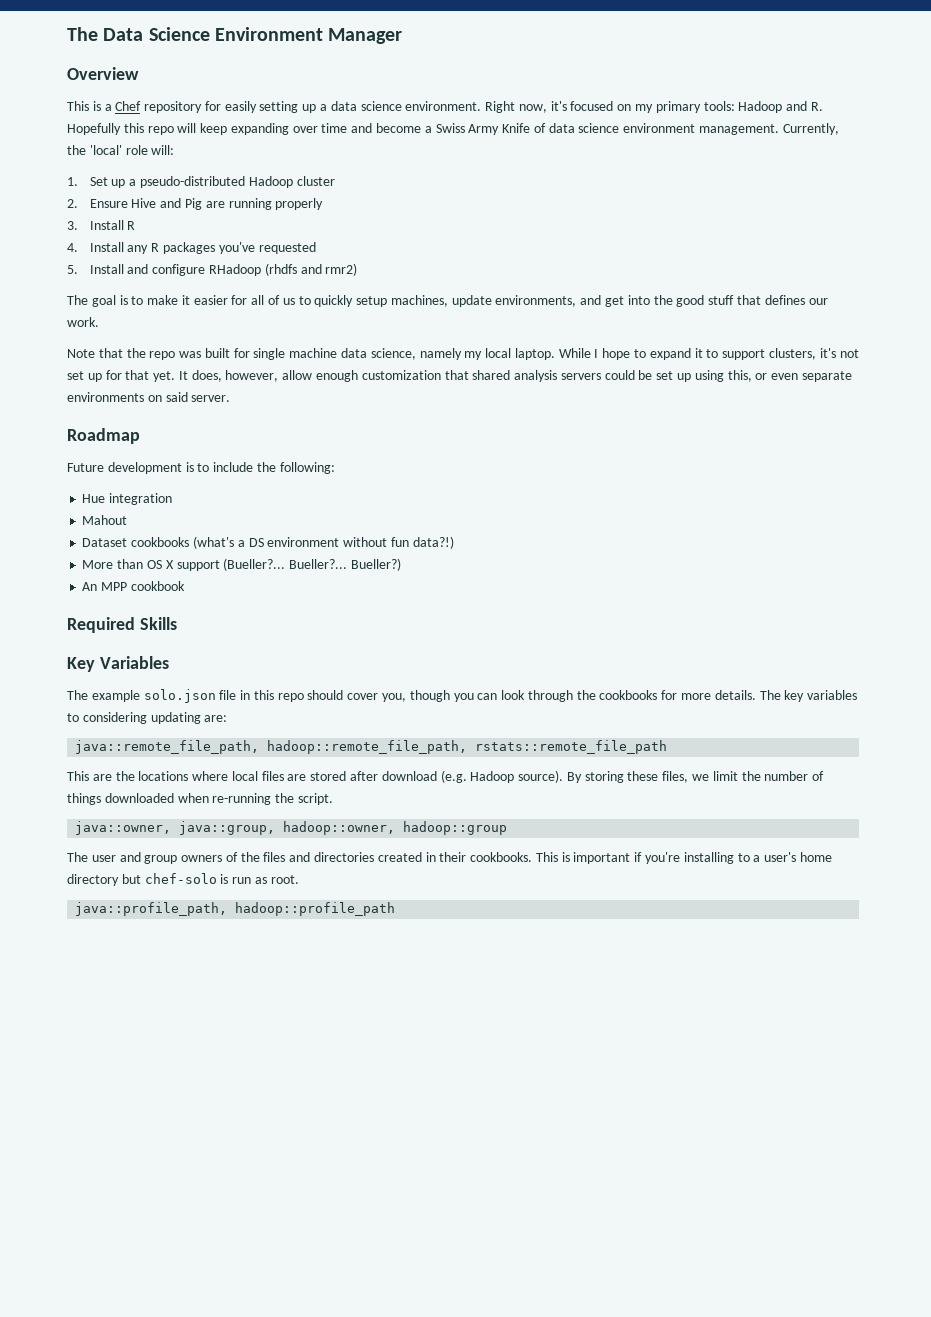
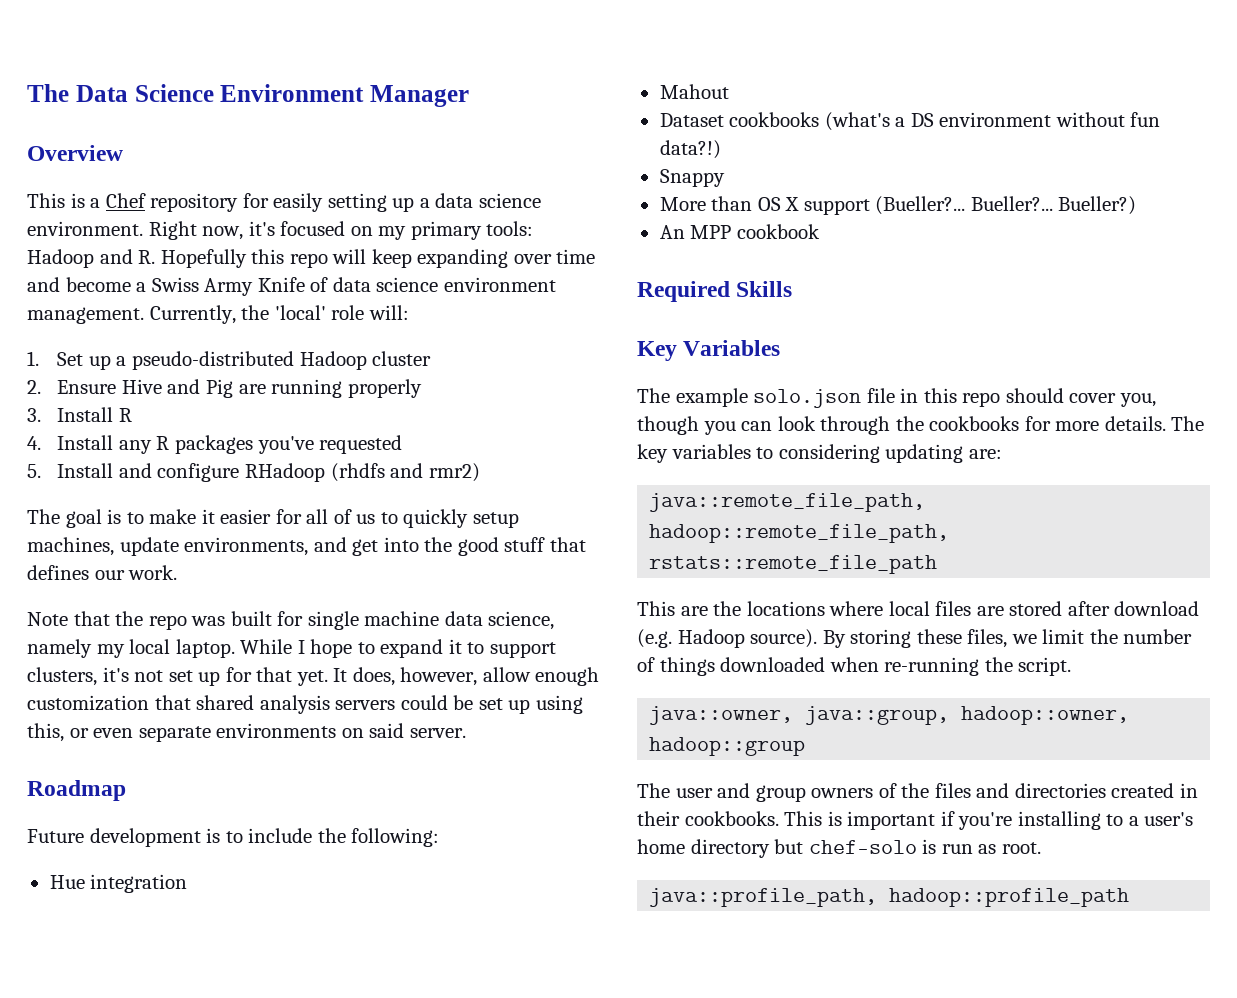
+ Snappy

